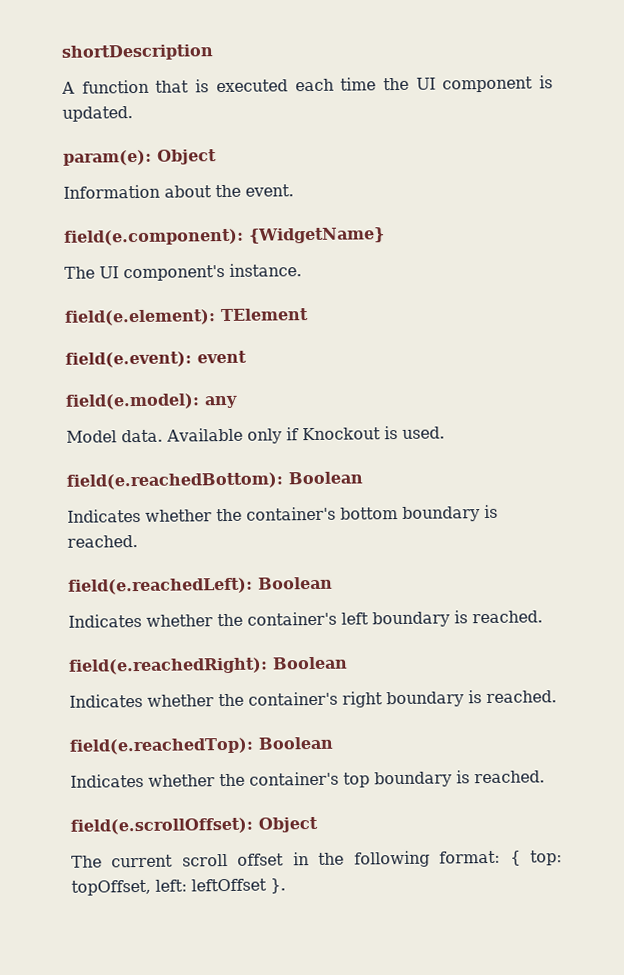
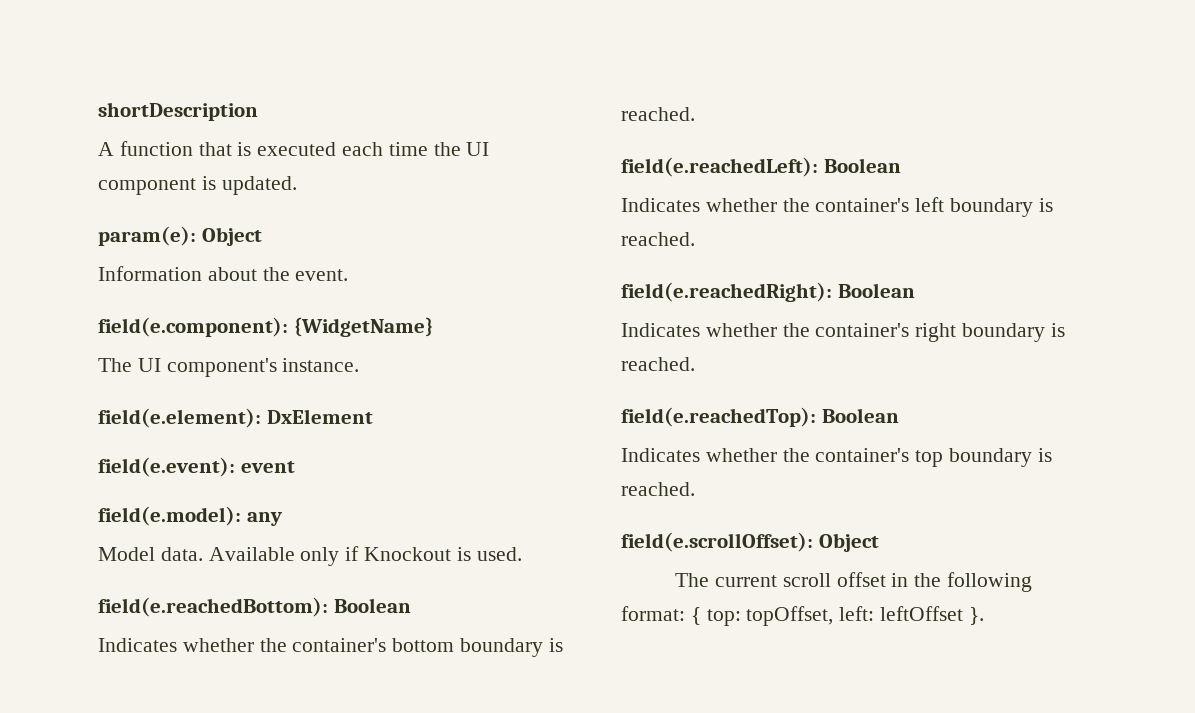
- field(e.element): TElement
+ field(e.element): DxElement

